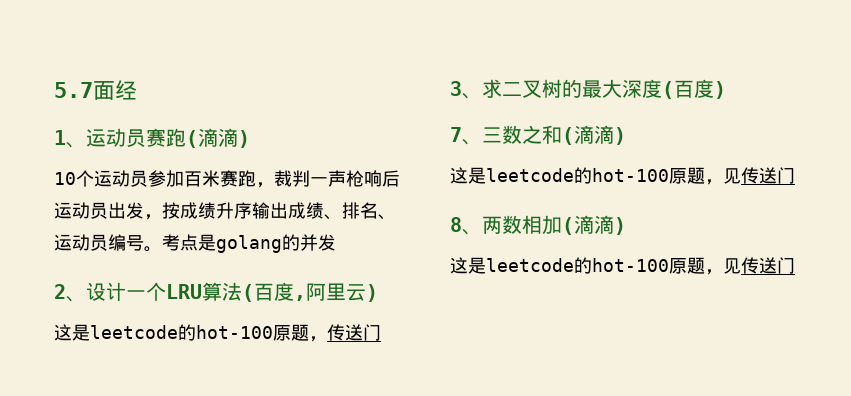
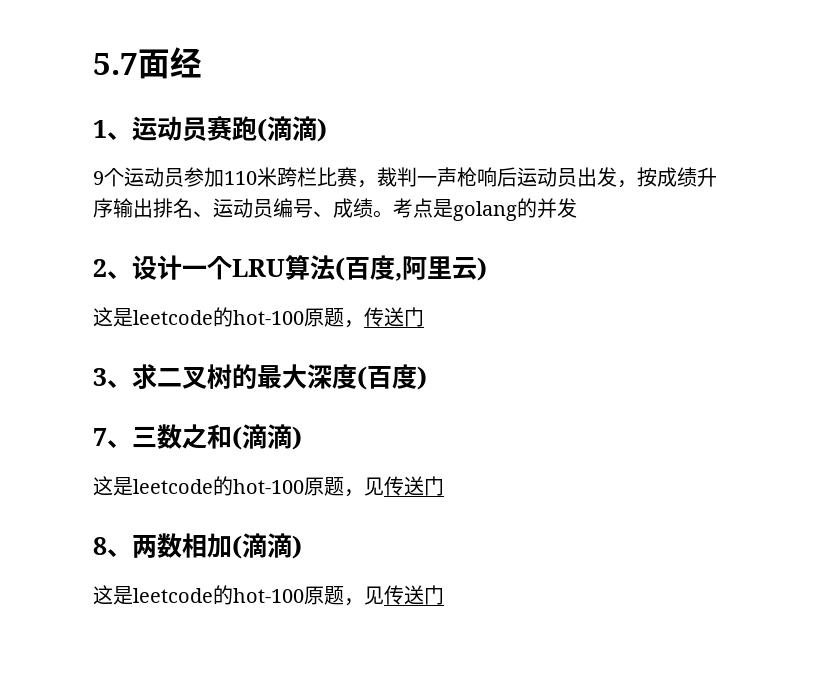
- 10个运动员参加百米赛跑，裁判一声枪响后运动员出发，按成绩升序输出成绩、排名、运动员编号。
+ 9个运动员参加110米跨栏比赛，裁判一声枪响后运动员出发，按成绩升序输出排名、运动员编号、成绩。

